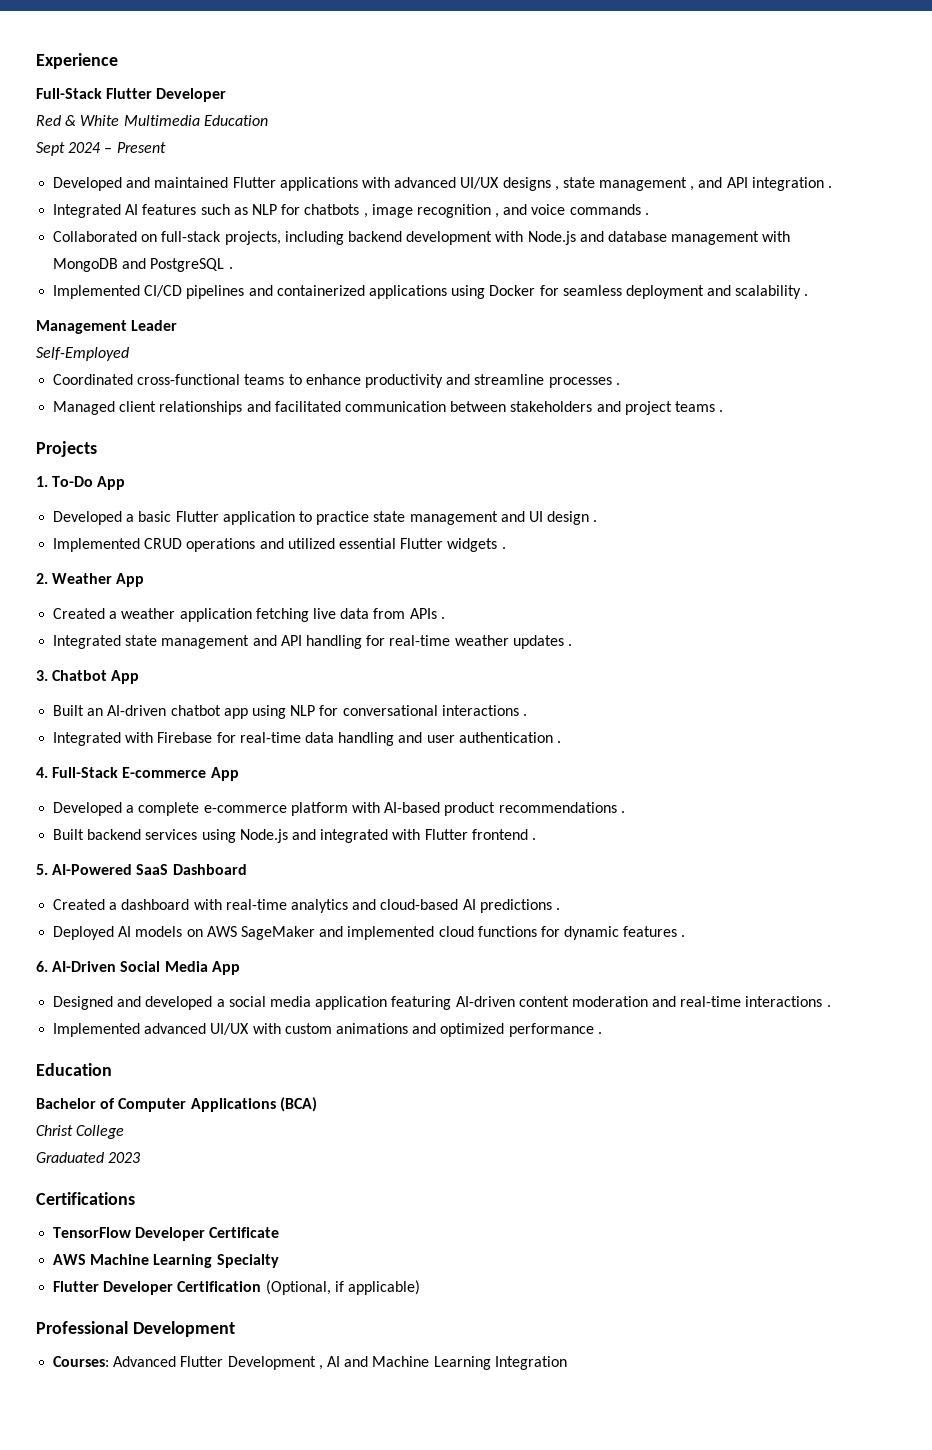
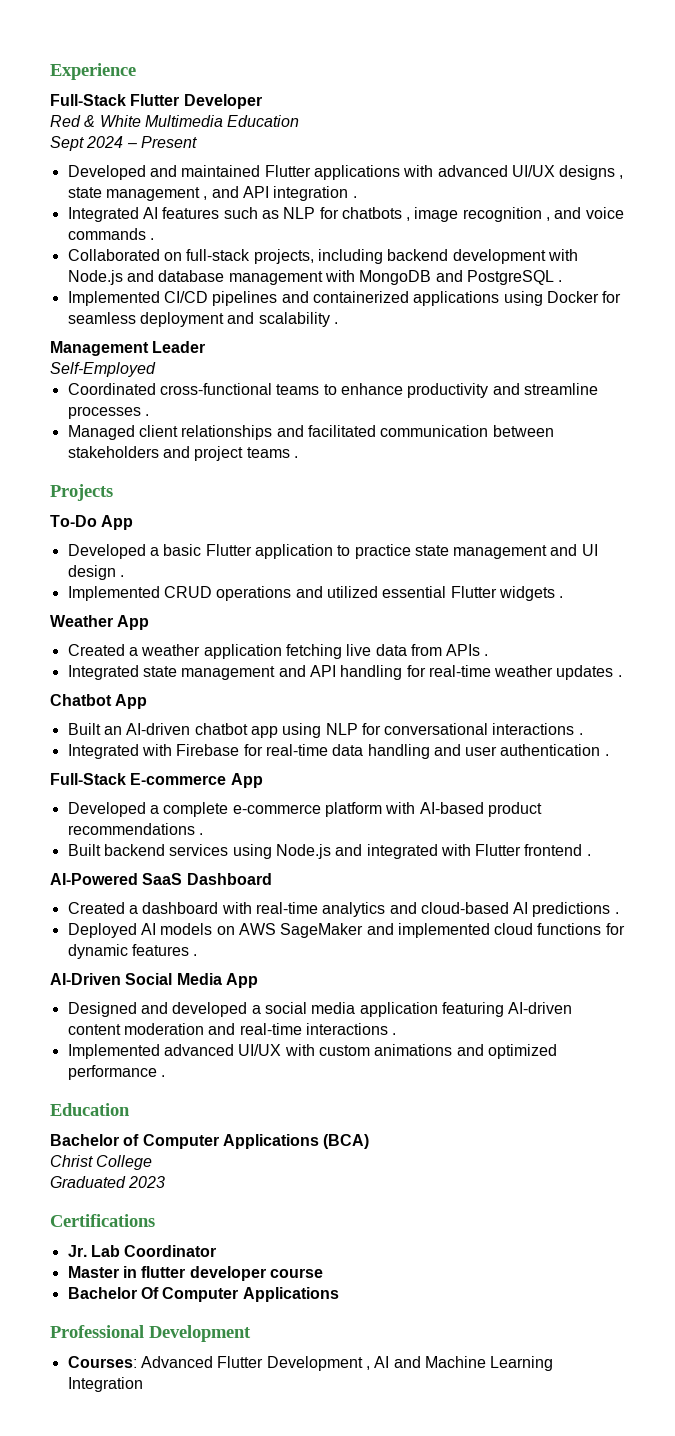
- 1. To-Do App
+ To-Do App
- 2. Weather App
+ Weather App
- 3. Chatbot App
+ Chatbot App
- 4. Full-Stack E-commerce App
+ Full-Stack E-commerce App
- 5. AI-Powered SaaS Dashboard
+ AI-Powered SaaS Dashboard
- 6. AI-Driven Social Media App
+ AI-Driven Social Media App
- TensorFlow Developer Certificate
- AWS Machine Learning Specialty
- Flutter Developer Certification (Optional, if applicable)
+ Jr. Lab Coordinator
+ Master in flutter developer course
+ Bachelor Of Computer Applications

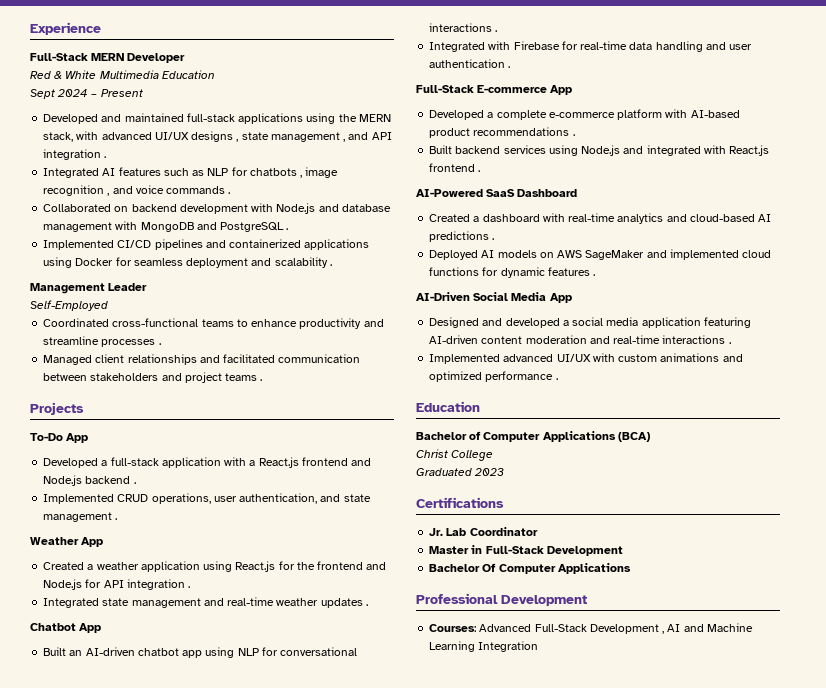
- Full-Stack Flutter Developer
+ Full-Stack MERN Developer
- Developed and maintained Flutter applications with advanced UI/UX designs , state management , and API integration .
+ Developed and maintained full-stack applications using the MERN stack, with advanced UI/UX designs , state management , and API integration .
- Collaborated on full-stack projects, including backend development with Node.js and database management with MongoDB and PostgreSQL .
+ Collaborated on backend development with Node.js and database management with MongoDB and PostgreSQL .
- Developed a basic Flutter application to practice state management and UI design .
- Implemented CRUD operations and utilized essential Flutter widgets .
+ Developed a full-stack application with a React.js frontend and Node.js backend .
+ Implemented CRUD operations, user authentication, and state management .
- Created a weather application fetching live data from APIs .
+ Created a weather application using React.js for the frontend and Node.js for API integration .
- Integrated state management and API handling for real-time weather updates .
+ Integrated state management and real-time weather updates .
- Built backend services using Node.js and integrated with Flutter frontend .
+ Built backend services using Node.js and integrated with React.js frontend .
- Master in flutter developer course
+ Master in Full-Stack Development
- Courses: Advanced Flutter Development , AI and Machine Learning Integration
+ Courses: Advanced Full-Stack Development , AI and Machine Learning Integration

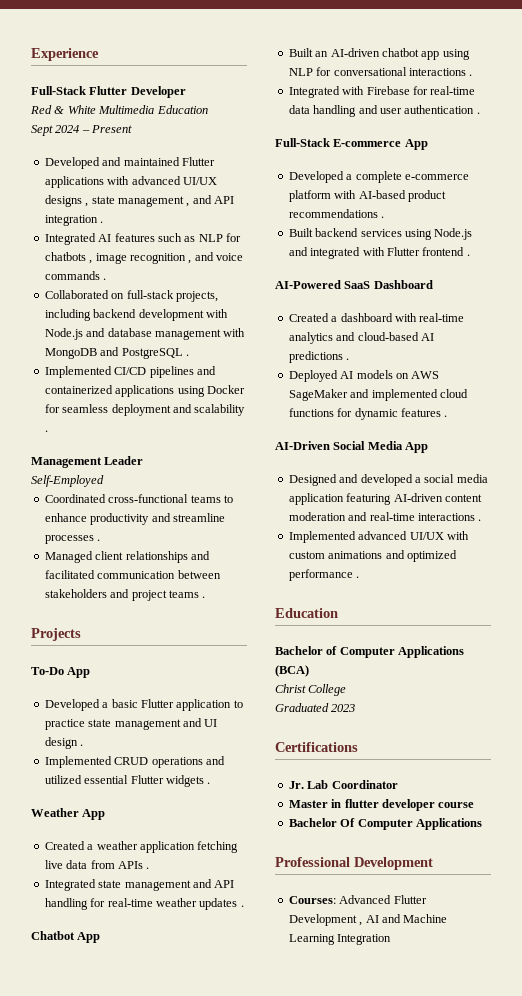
- Full-Stack MERN Developer
+ Full-Stack Flutter Developer
- Developed and maintained full-stack applications using the MERN stack, with advanced UI/UX designs , state management , and API integration .
+ Developed and maintained Flutter applications with advanced UI/UX designs , state management , and API integration .
- Collaborated on backend development with Node.js and database management with MongoDB and PostgreSQL .
+ Collaborated on full-stack projects, including backend development with Node.js and database management with MongoDB and PostgreSQL .
- Developed a full-stack application with a React.js frontend and Node.js backend .
- Implemented CRUD operations, user authentication, and state management .
+ Developed a basic Flutter application to practice state management and UI design .
+ Implemented CRUD operations and utilized essential Flutter widgets .
- Created a weather application using React.js for the frontend and Node.js for API integration .
+ Created a weather application fetching live data from APIs .
- Integrated state management and real-time weather updates .
+ Integrated state management and API handling for real-time weather updates .
- Built backend services using Node.js and integrated with React.js frontend .
+ Built backend services using Node.js and integrated with Flutter frontend .
- Master in Full-Stack Development
+ Master in flutter developer course
- Courses: Advanced Full-Stack Development , AI and Machine Learning Integration
+ Courses: Advanced Flutter Development , AI and Machine Learning Integration

